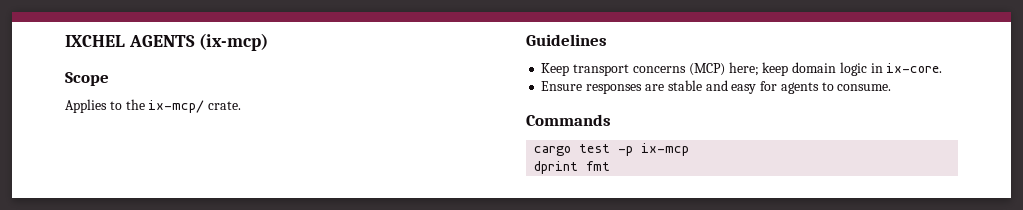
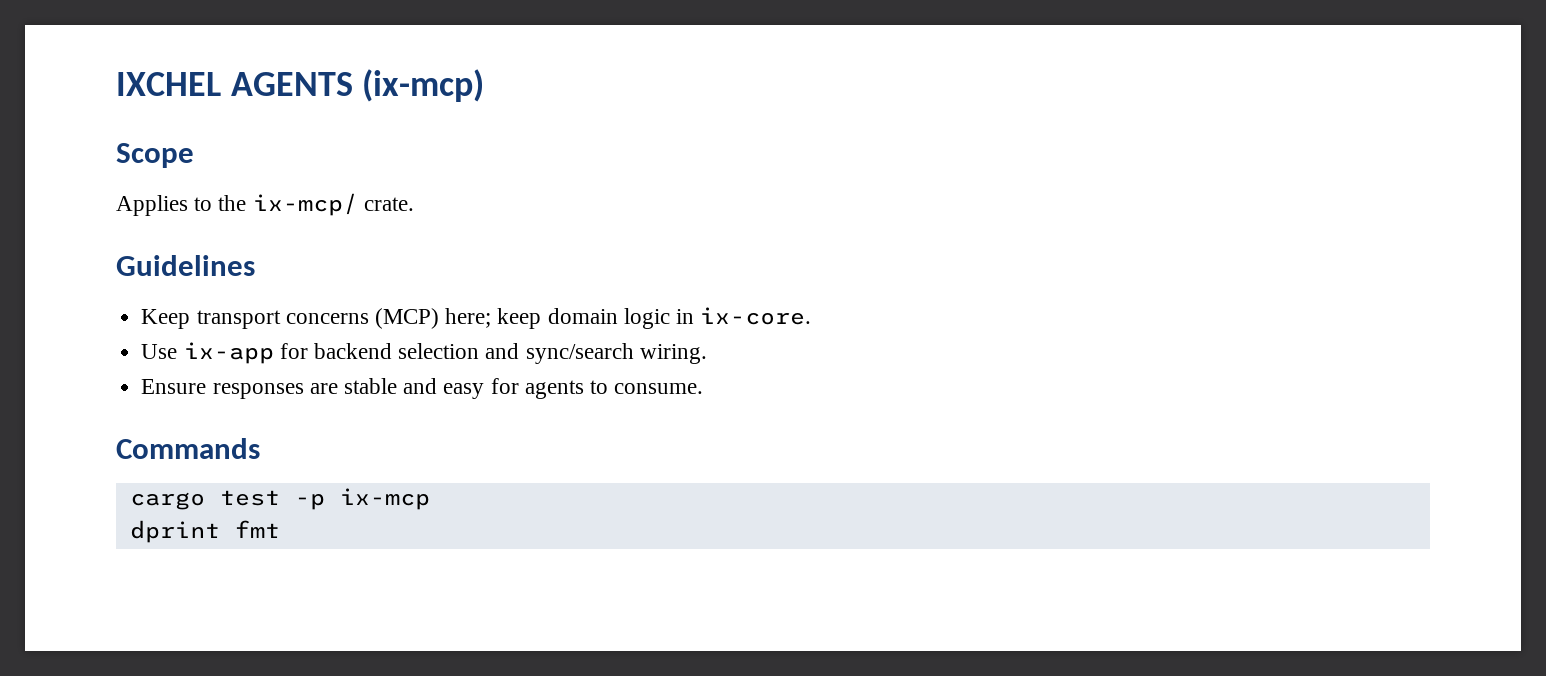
+ Use ix-app for backend selection and sync/search wiring.

